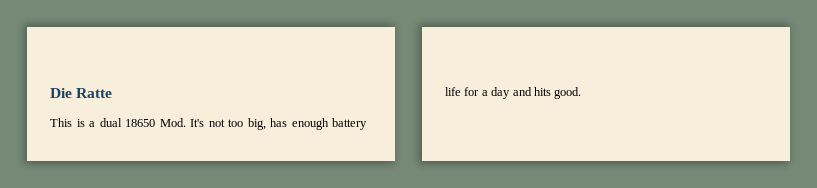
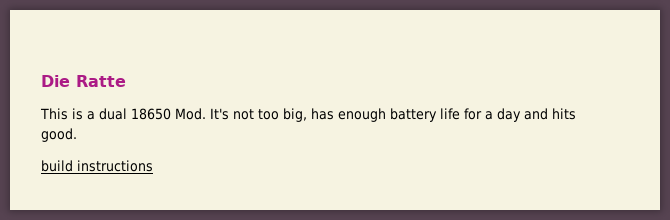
+ build instructions

